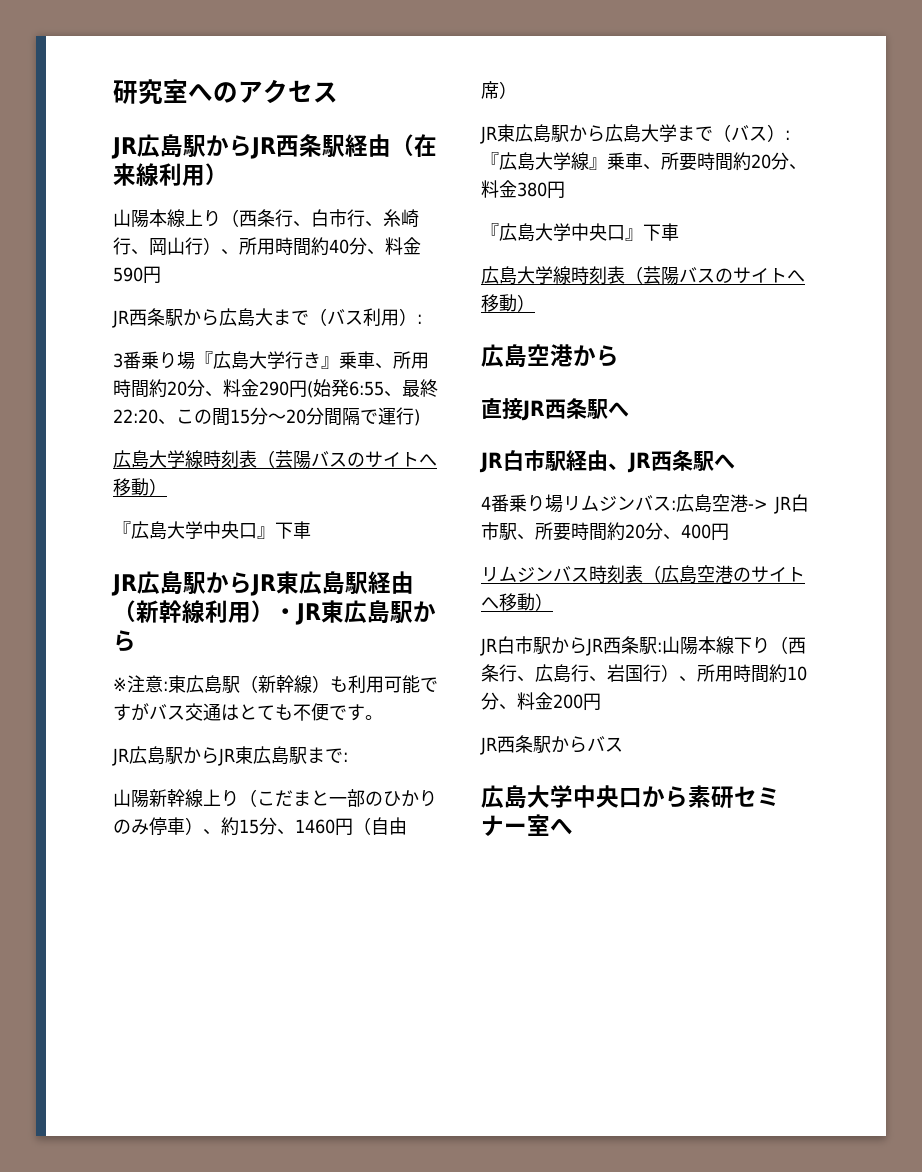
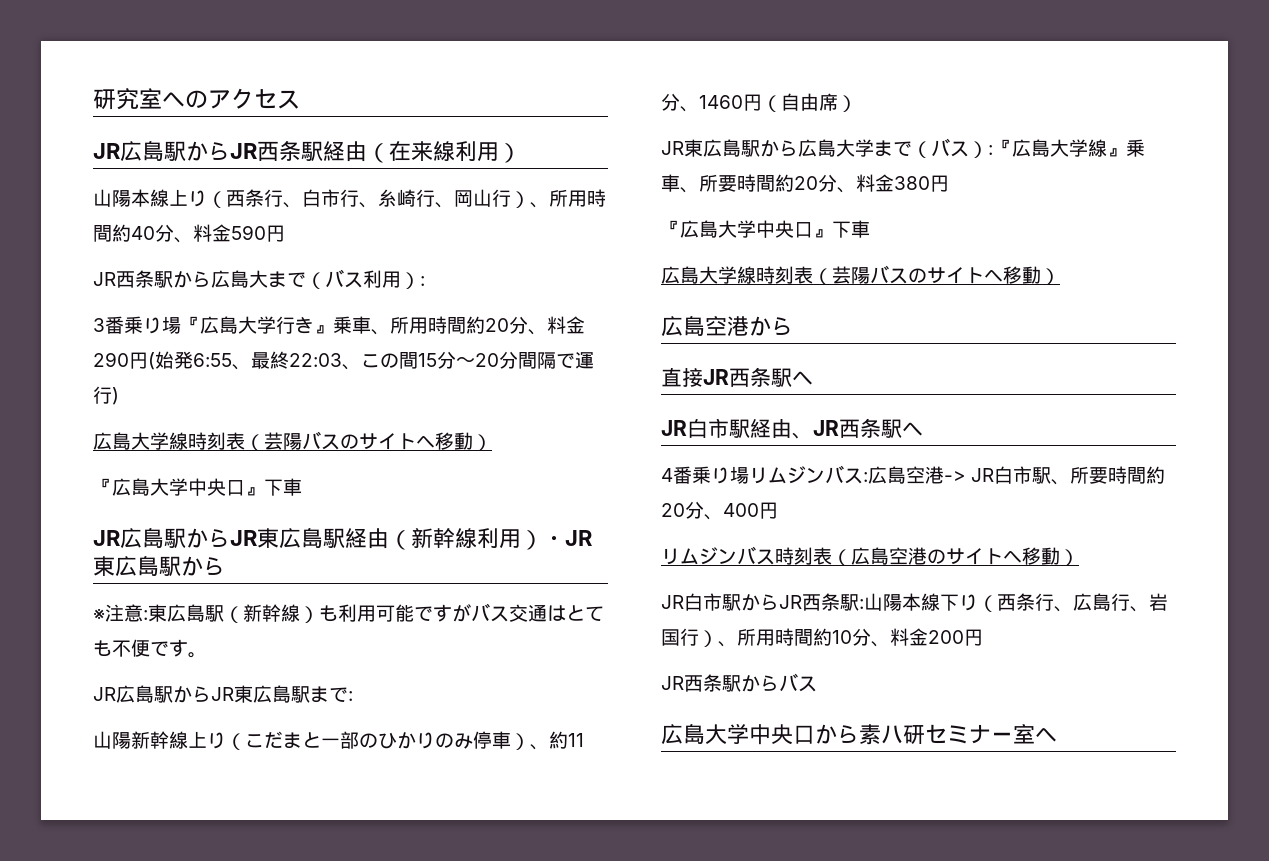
- 3番乗り場『広島大学行き』乗車、所用時間約20分、料金290円(始発6:55、最終22:20、この間15分〜20分間隔で運行)
+ 3番乗り場『広島大学行き』乗車、所用時間約20分、料金290円(始発6:55、最終22:03、この間15分〜20分間隔で運行)
- 山陽新幹線上り（こだまと一部のひかりのみ停車）、約15分、1460円（自由席）
+ 山陽新幹線上り（こだまと一部のひかりのみ停車）、約11分、1460円（自由席）
- 広島大学中央口から素研セミナー室へ
+ 広島大学中央口から素ハ研セミナー室へ

